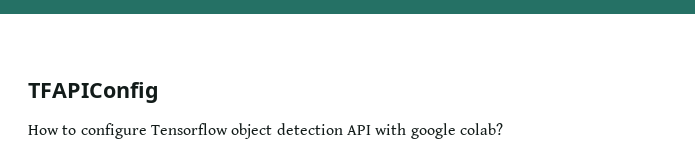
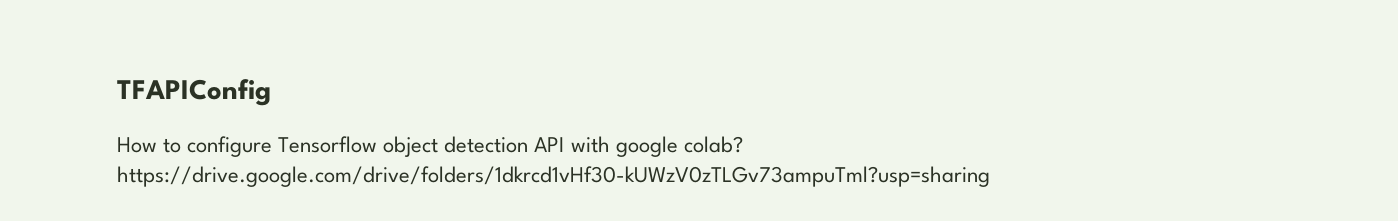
- How to configure Tensorflow object detection API with google colab?
+ How to configure Tensorflow object detection API with google colab? https://drive.google.com/drive/folders/1dkrcd1vHf30-kUWzV0zTLGv73ampuTml?usp=sharing

